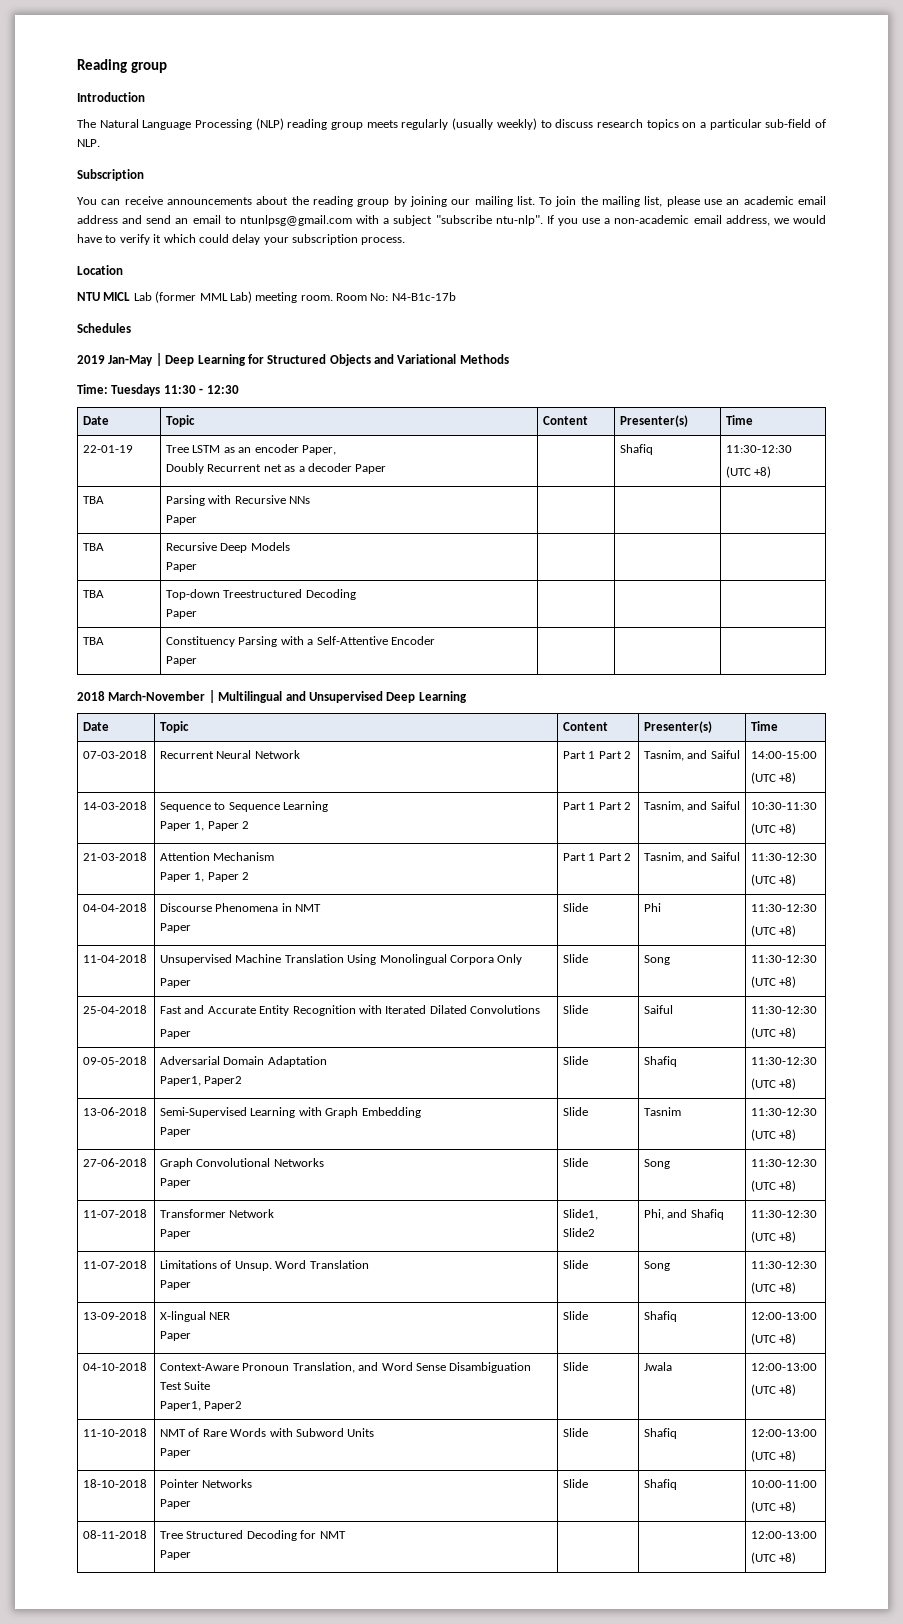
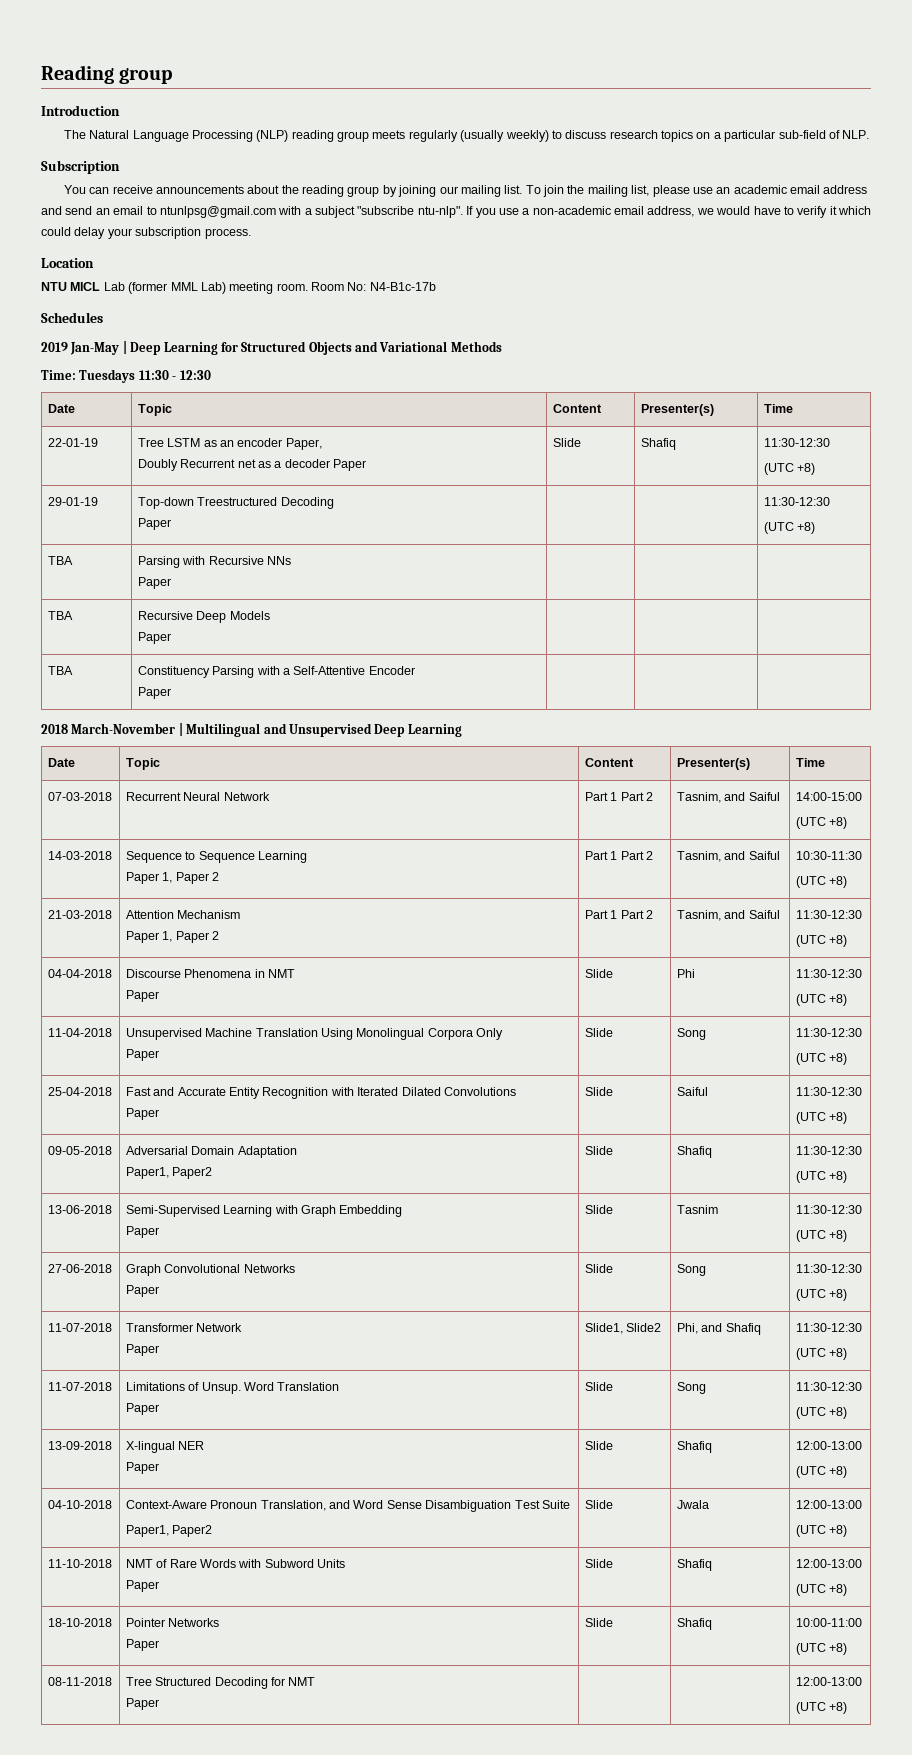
  22-01-19 | Tree LSTM as an encoder Paper,
- Doubly Recurrent net as a decoder Paper | | Shafiq | 11:30-12:30
+ Doubly Recurrent net as a decoder Paper | Slide | Shafiq | 11:30-12:30
+ (UTC +8)
+ 29-01-19 | Top-down Treestructured Decoding
+ Paper | | | 11:30-12:30
- TBA | Top-down Treestructured Decoding
- Paper | | |

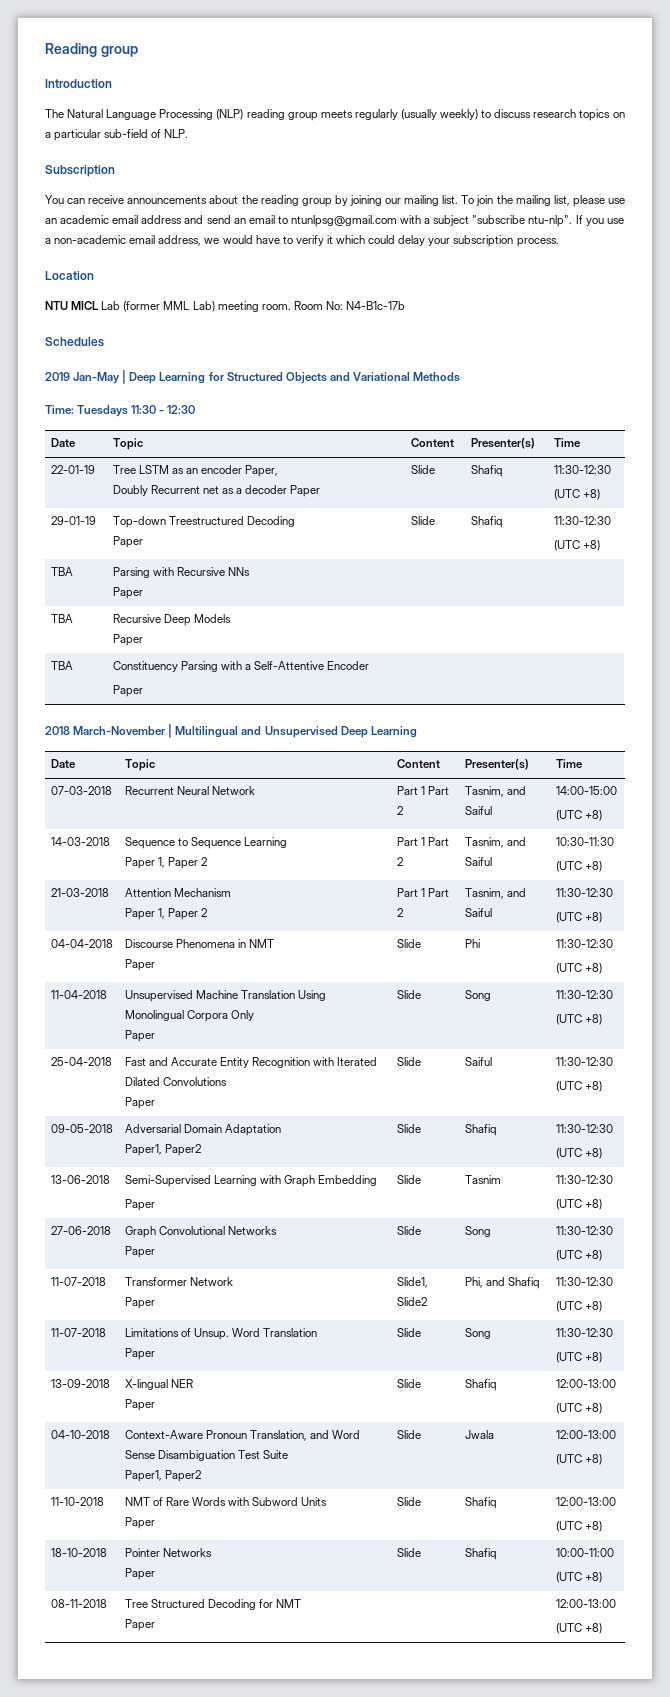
  29-01-19 | Top-down Treestructured Decoding
- Paper | | | 11:30-12:30
+ Paper | Slide | Shafiq | 11:30-12:30

